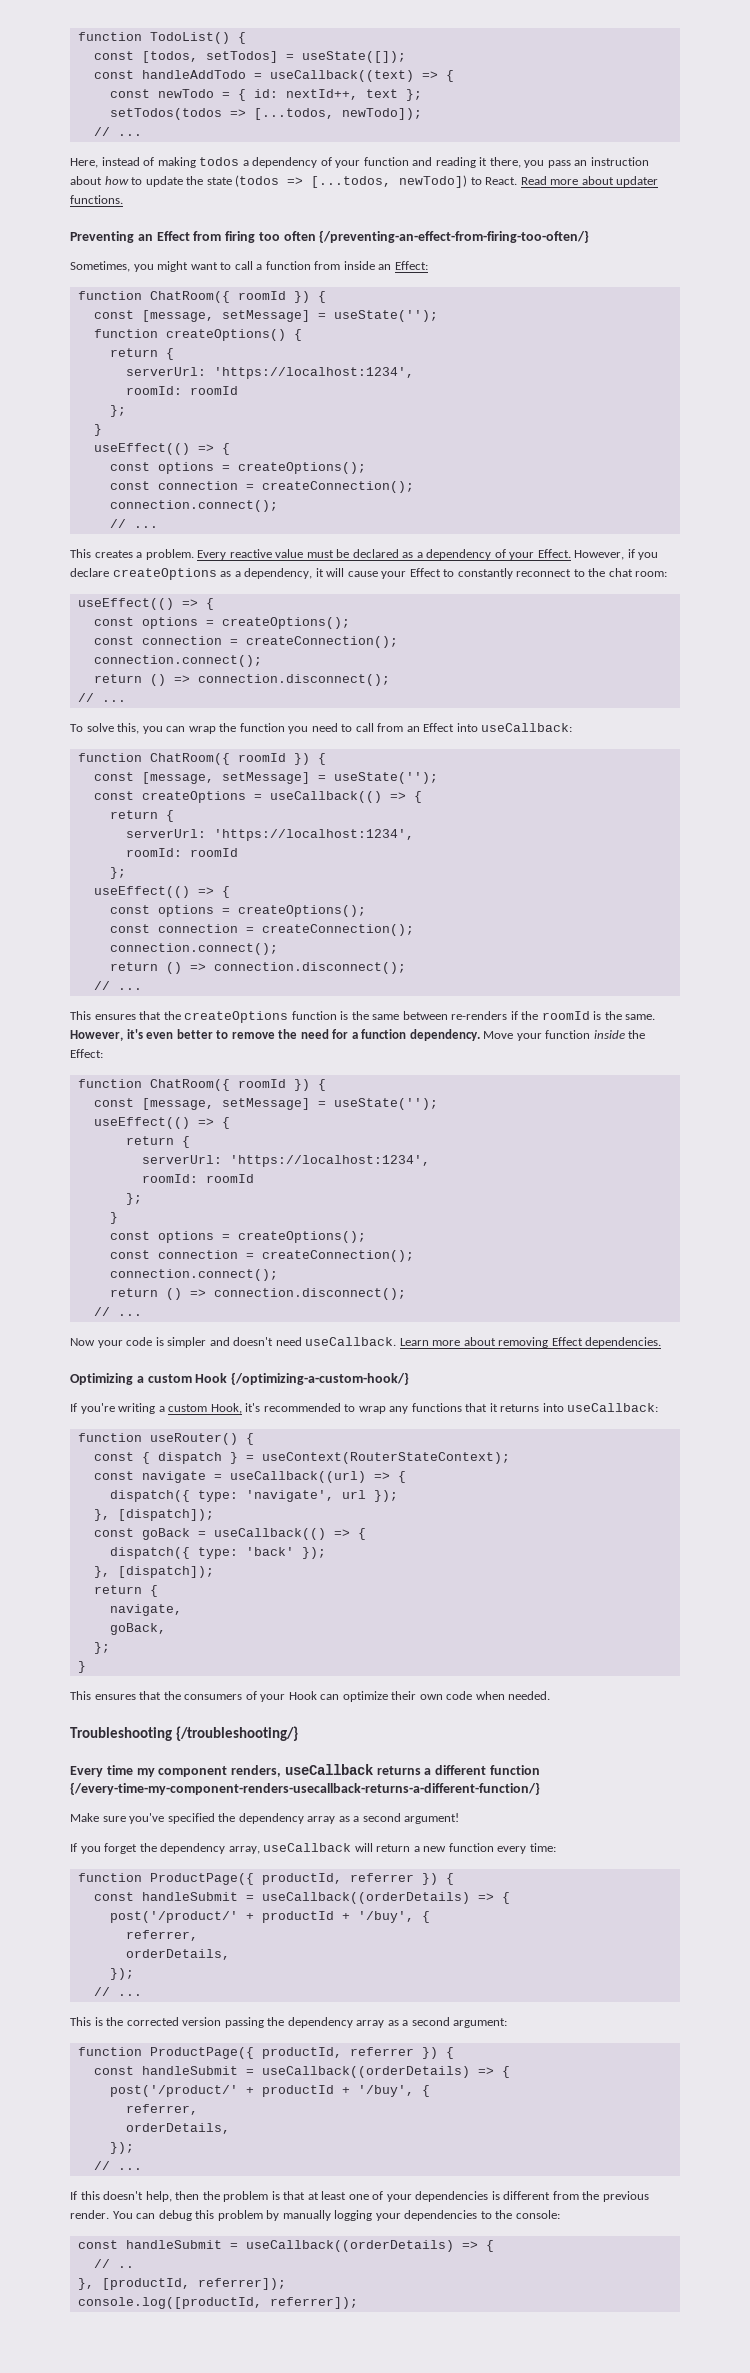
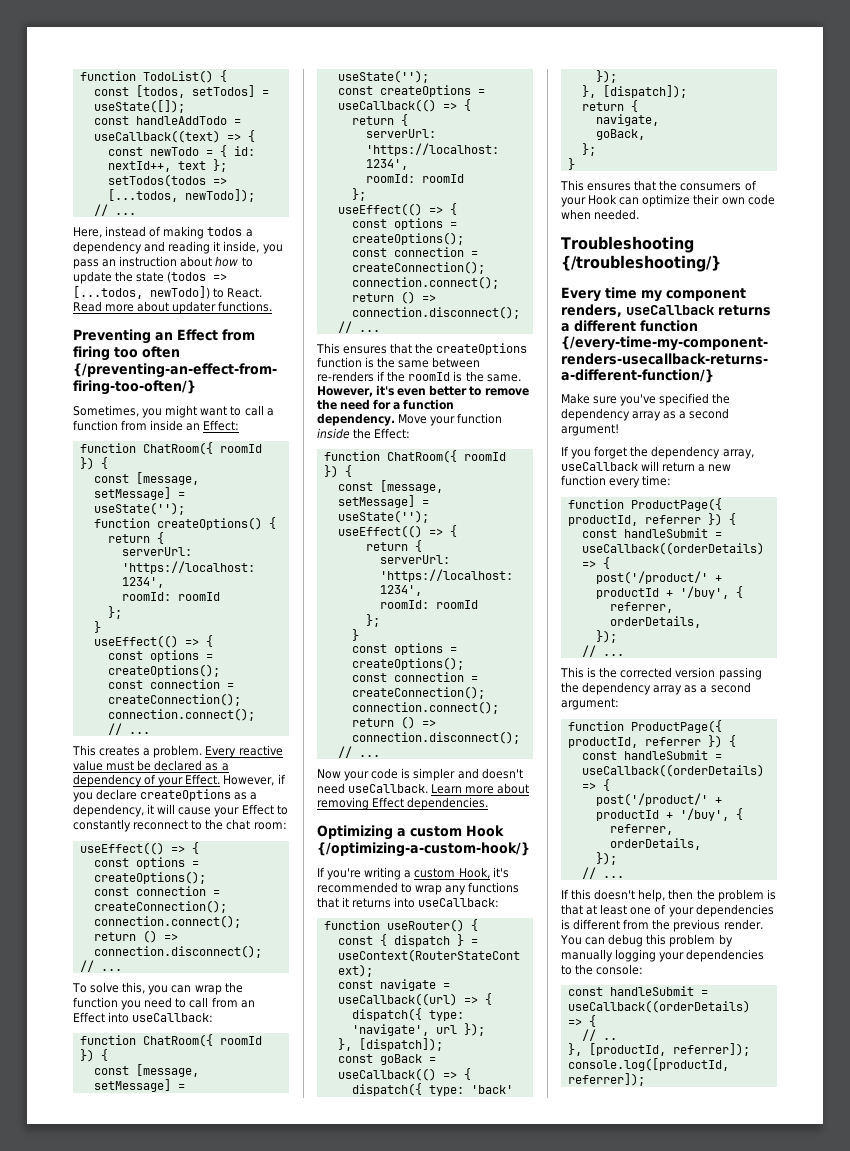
- Here, instead of making todos a dependency of your function and reading it there, you pass an instruction about how to update the state (todos => [...todos, newTodo]) to React.
+ Here, instead of making todos a dependency and reading it inside, you pass an instruction about how to update the state (todos => [...todos, newTodo]) to React.

